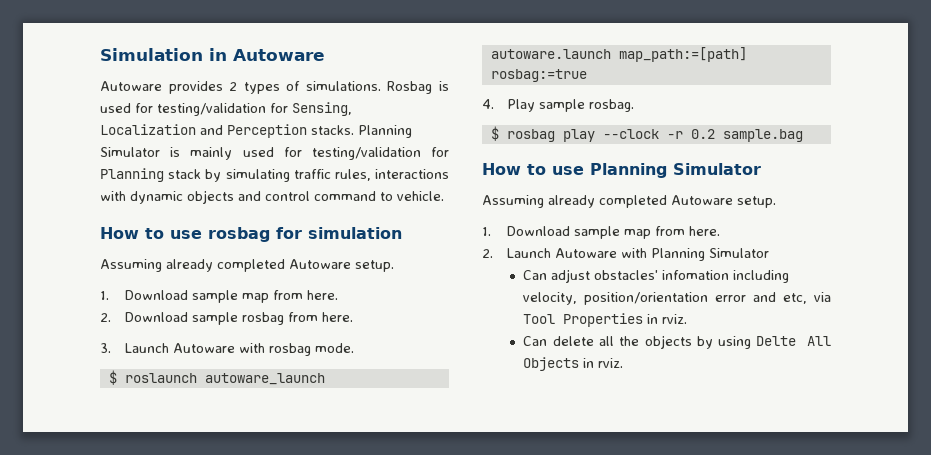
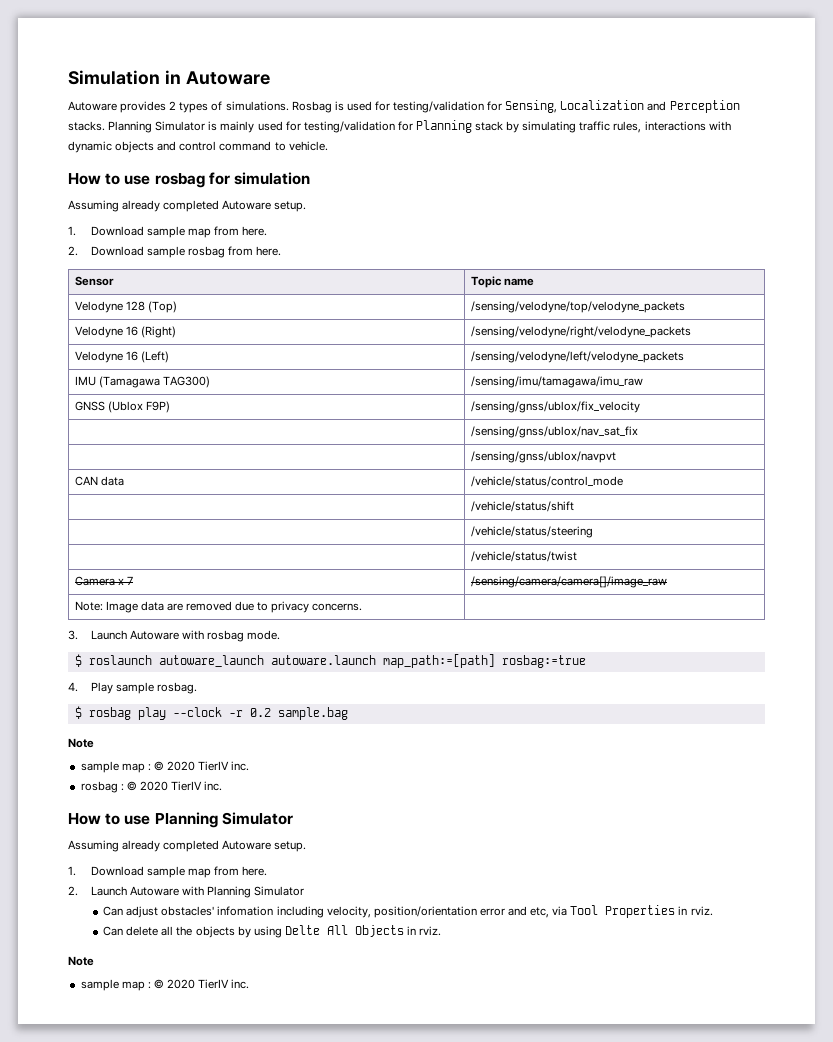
+ Sensor | Topic name
+ Velodyne 128 (Top) | /sensing/velodyne/top/velodyne_packets
+ Velodyne 16 (Right) | /sensing/velodyne/right/velodyne_packets
+ Velodyne 16 (Left) | /sensing/velodyne/left/velodyne_packets
+ IMU (Tamagawa TAG300) | /sensing/imu/tamagawa/imu_raw
+ GNSS (Ublox F9P) | /sensing/gnss/ublox/fix_velocity
+ | /sensing/gnss/ublox/nav_sat_fix
+ | /sensing/gnss/ublox/navpvt
+ CAN data | /vehicle/status/control_mode
+ | /vehicle/status/shift
+ | /vehicle/status/steering
+ | /vehicle/status/twist
+ Camera x 7 | /sensing/camera/camera[]/image_raw
+ Note: Image data are removed due to privacy concerns. |
  $ rosbag play --clock -r 0.2 sample.bag
+ Note
+ sample map : © 2020 TierIV inc.
+ rosbag : © 2020 TierIV inc.
  Can delete all the objects by using Delte All Objects in rviz.
+ Note
+ sample map : © 2020 TierIV inc.

